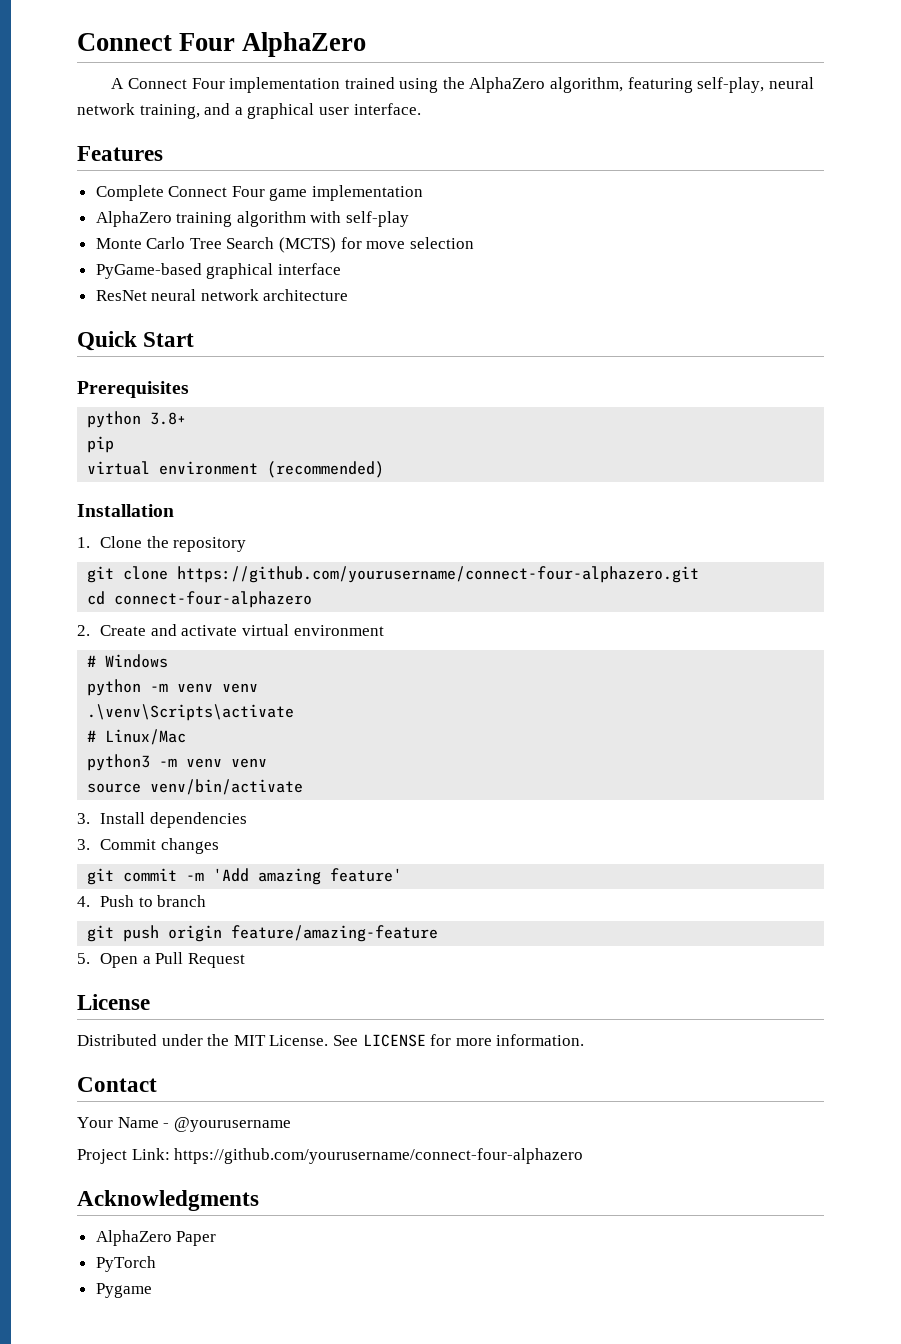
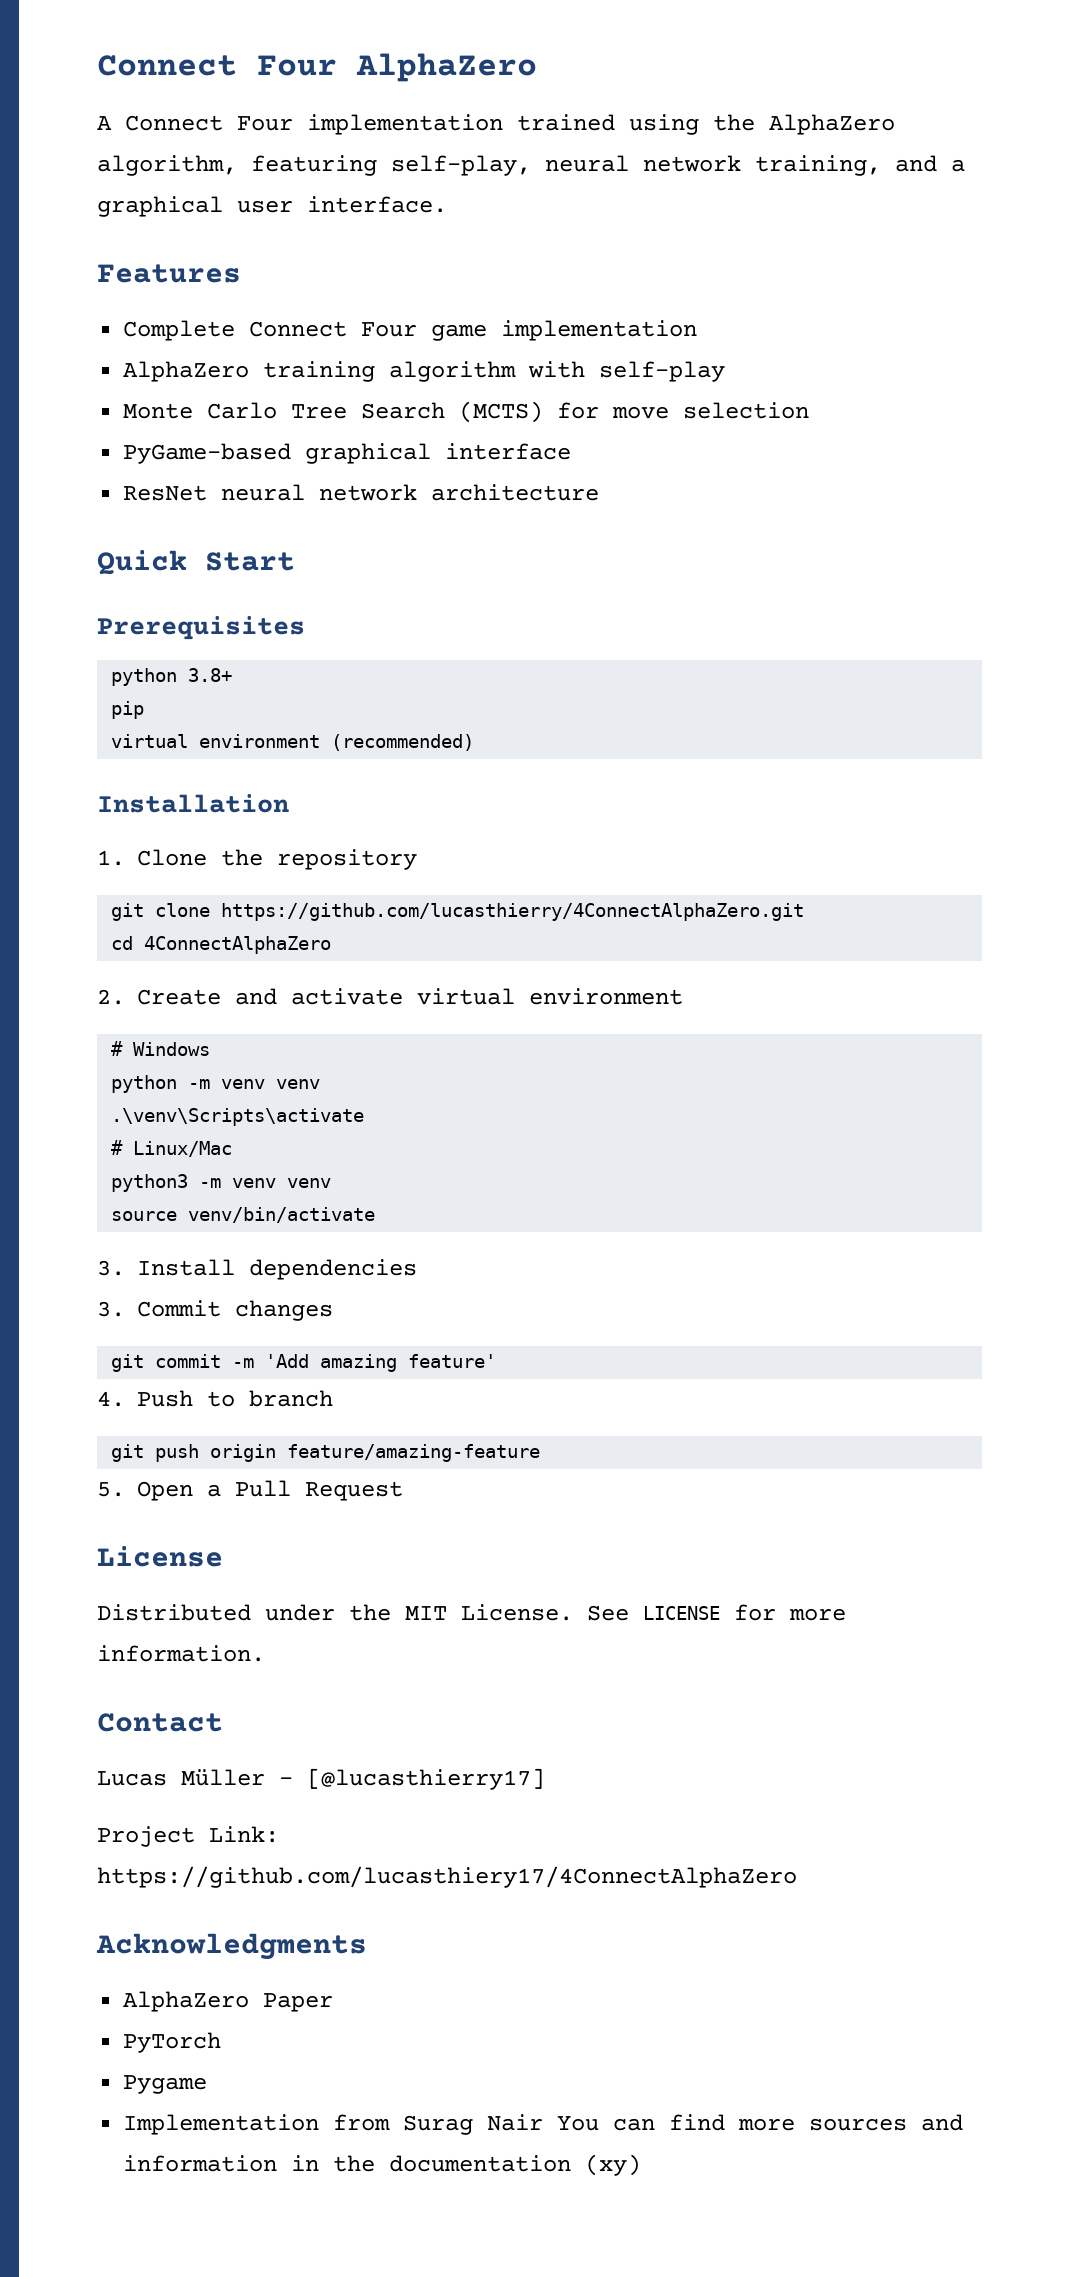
- git clone https://github.com/yourusername/connect-four-alphazero.git
+ git clone https://github.com/lucasthierry/4ConnectAlphaZero.git
- cd connect-four-alphazero
+ cd 4ConnectAlphaZero
- Your Name - @yourusername
+ Lucas Müller - [@lucasthierry17]
- Project Link: https://github.com/yourusername/connect-four-alphazero
+ Project Link: https://github.com/lucasthiery17/4ConnectAlphaZero
+ Implementation from Surag Nair You can find more sources and information in the documentation (xy)

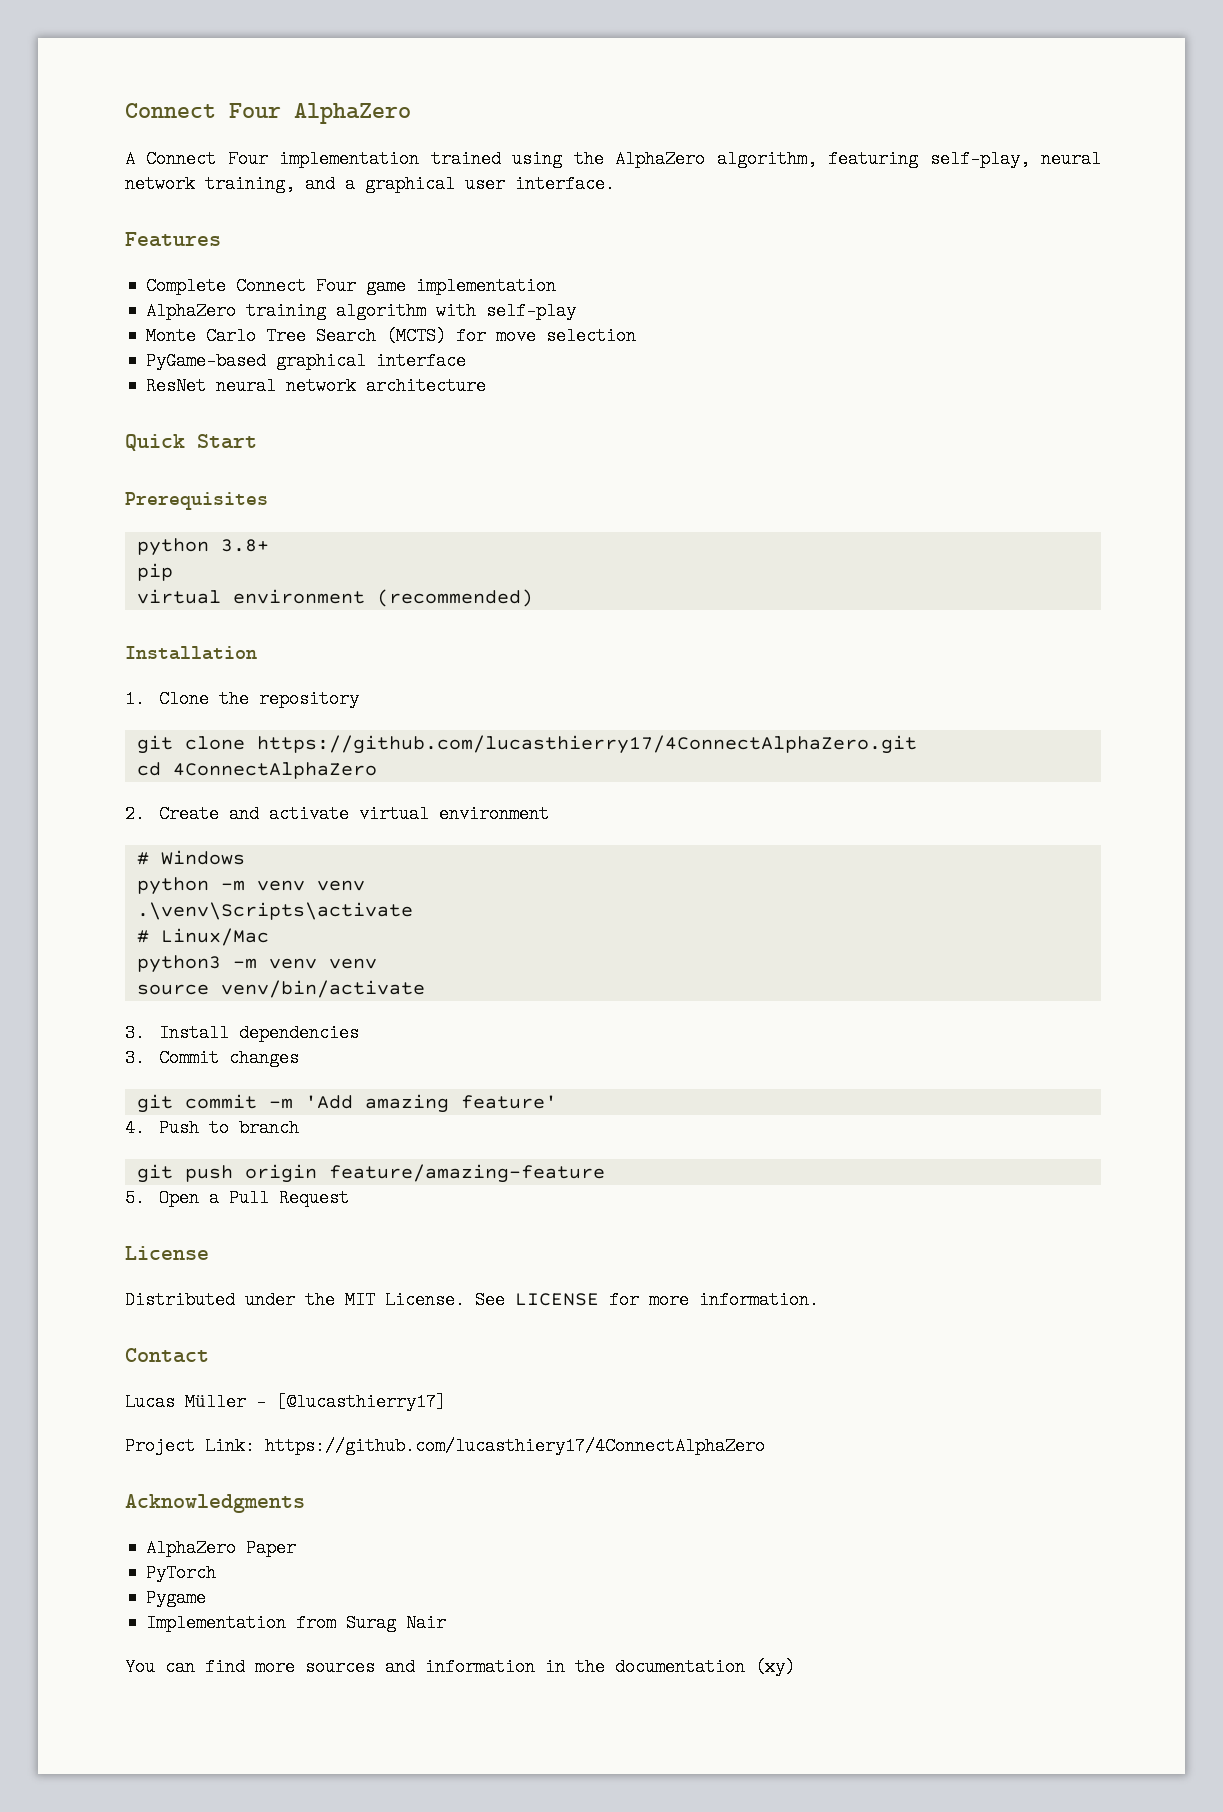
- git clone https://github.com/lucasthierry/4ConnectAlphaZero.git
+ git clone https://github.com/lucasthierry17/4ConnectAlphaZero.git
- Implementation from Surag Nair You can find more sources and information in the documentation (xy)
+ Implementation from Surag Nair
+ You can find more sources and information in the documentation (xy)

